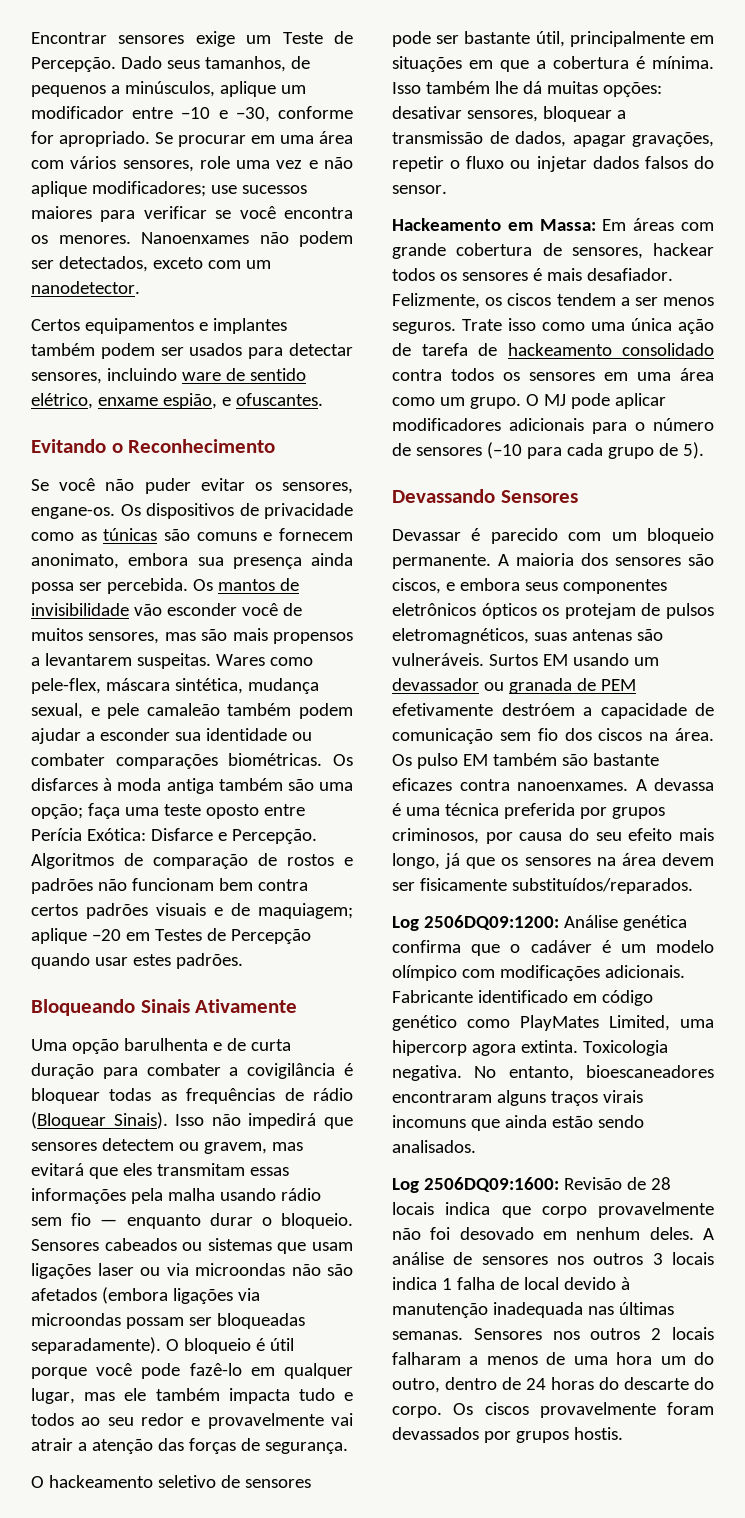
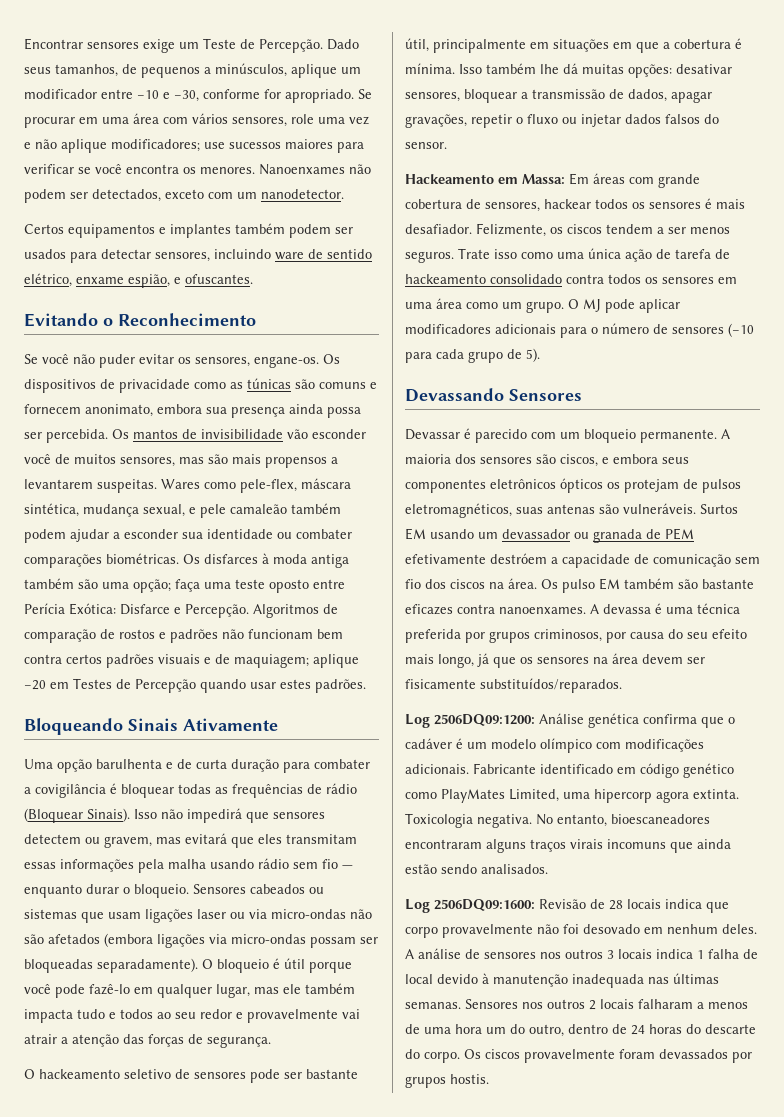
- Sensores cabeados ou sistemas que usam ligações laser ou via microondas não são afetados (embora ligações via microondas possam ser bloqueadas separadamente).
+ Sensores cabeados ou sistemas que usam ligações laser ou via micro-ondas não são afetados (embora ligações via micro-ondas possam ser bloqueadas separadamente).

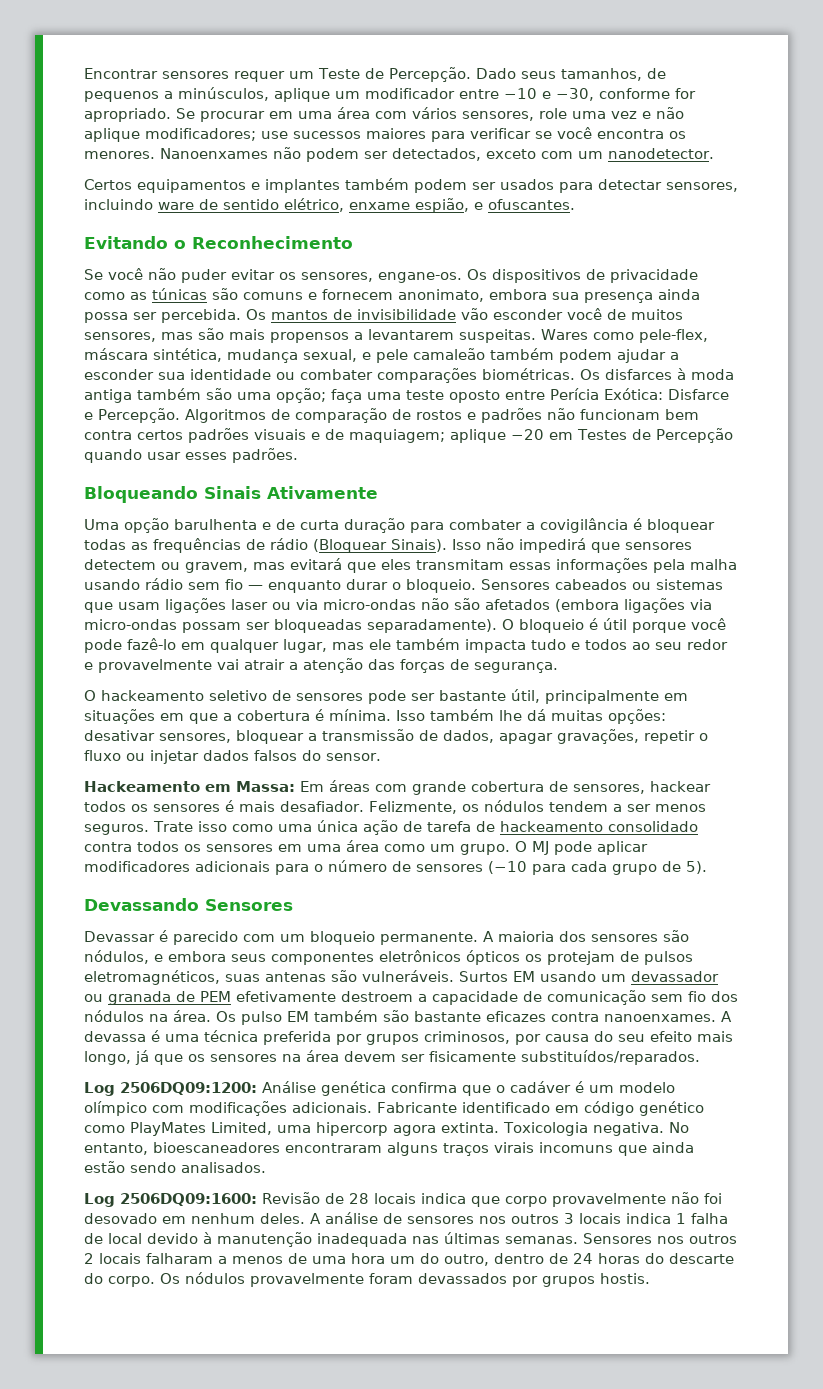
- Encontrar sensores exige um Teste de Percepção.
+ Encontrar sensores requer um Teste de Percepção.
- Algoritmos de comparação de rostos e padrões não funcionam bem contra certos padrões visuais e de maquiagem; aplique −20 em Testes de Percepção quando usar estes padrões.
+ Algoritmos de comparação de rostos e padrões não funcionam bem contra certos padrões visuais e de maquiagem; aplique −20 em Testes de Percepção quando usar esses padrões.
- Felizmente, os ciscos tendem a ser menos seguros.
+ Felizmente, os nódulos tendem a ser menos seguros.
- A maioria dos sensores são ciscos, e embora seus componentes eletrônicos ópticos os protejam de pulsos eletromagnéticos, suas antenas são vulneráveis.
+ A maioria dos sensores são nódulos, e embora seus componentes eletrônicos ópticos os protejam de pulsos eletromagnéticos, suas antenas são vulneráveis.
- Surtos EM usando um devassador ou granada de PEM efetivamente destróem a capacidade de comunicação sem fio dos ciscos na área.
+ Surtos EM usando um devassador ou granada de PEM efetivamente destroem a capacidade de comunicação sem fio dos nódulos na área.
- Os ciscos provavelmente foram devassados por grupos hostis.
+ Os nódulos provavelmente foram devassados por grupos hostis.

